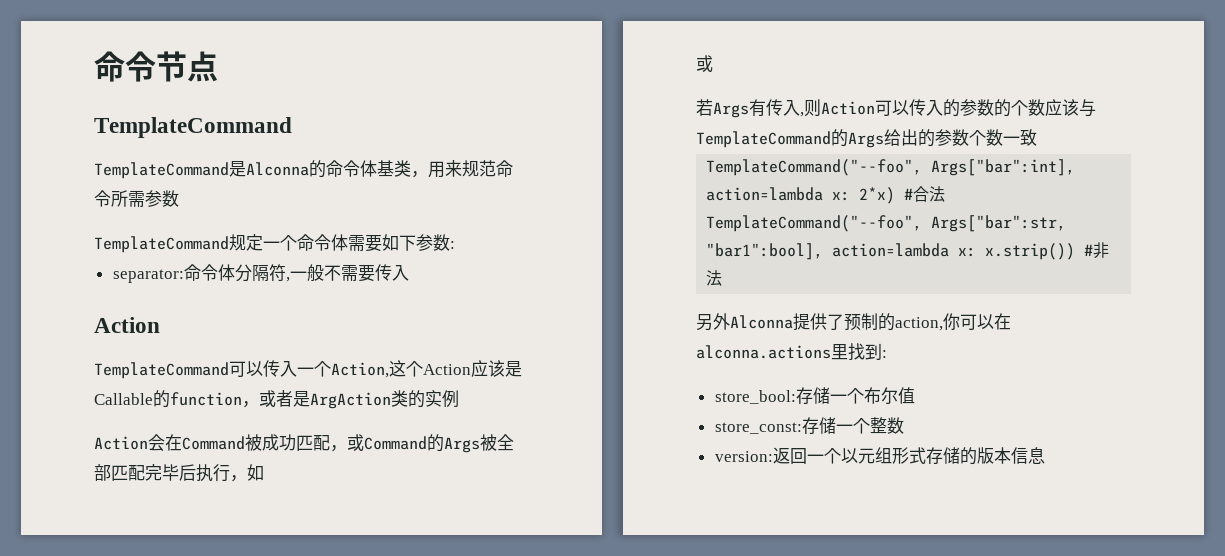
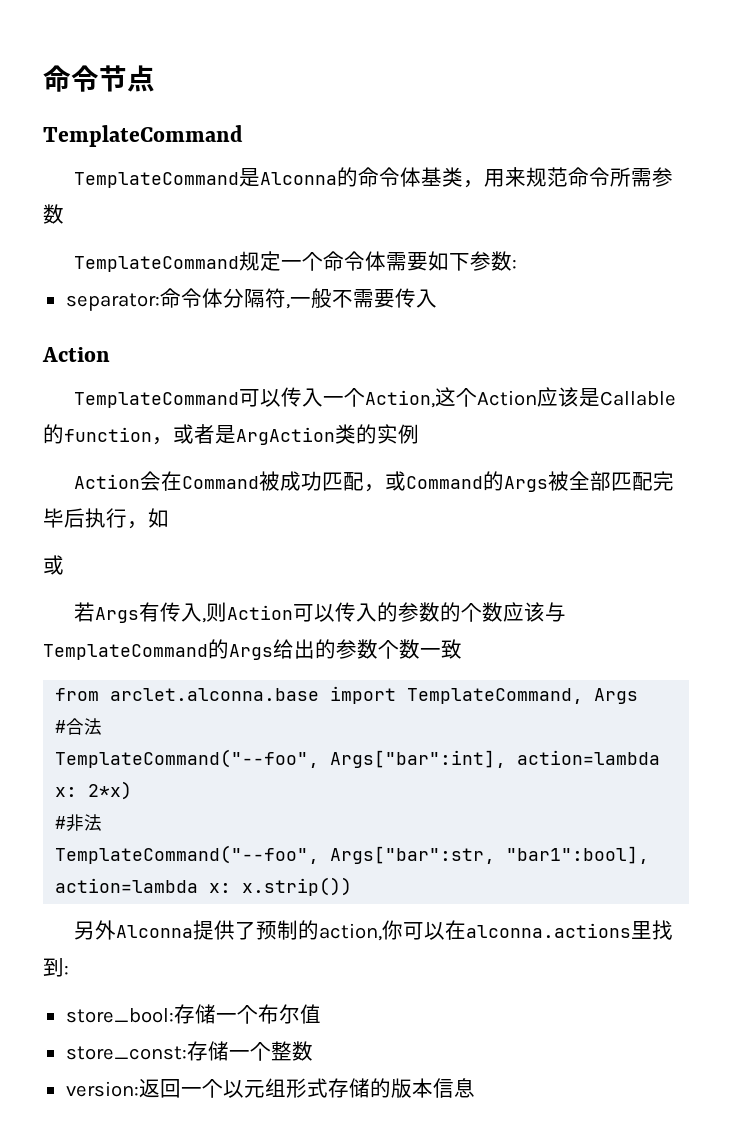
+ from arclet.alconna.base import TemplateCommand, Args
+ #合法
- TemplateCommand("--foo", Args["bar":int], action=lambda x: 2*x) #合法
+ TemplateCommand("--foo", Args["bar":int], action=lambda x: 2*x)
+ #非法
- TemplateCommand("--foo", Args["bar":str, "bar1":bool], action=lambda x: x.strip()) #非法
+ TemplateCommand("--foo", Args["bar":str, "bar1":bool], action=lambda x: x.strip())

